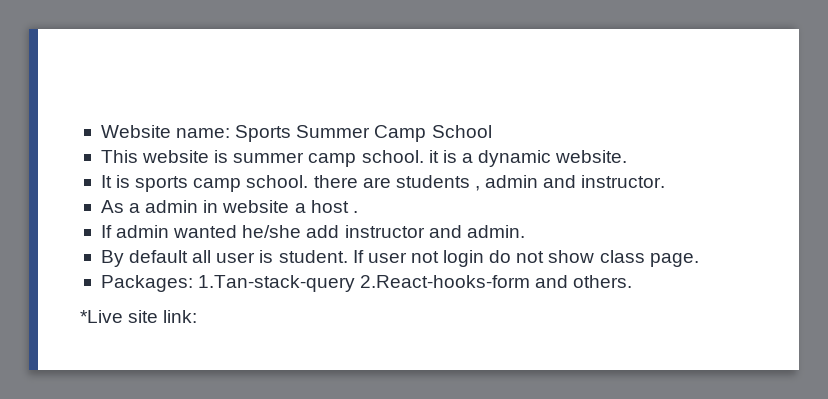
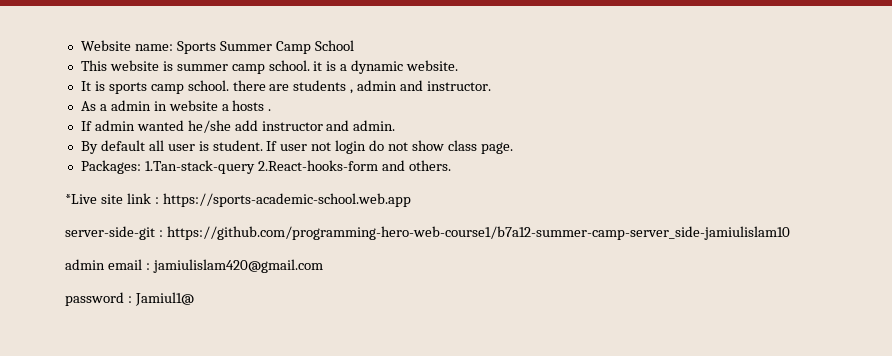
- As a admin in website a host .
+ As a admin in website a hosts .
- *Live site link:
+ *Live site link : https://sports-academic-school.web.app
+ server-side-git : https://github.com/programming-hero-web-course1/b7a12-summer-camp-server_side-jamiulislam10
+ admin email : jamiulislam420@gmail.com
+ password : Jamiul1@

